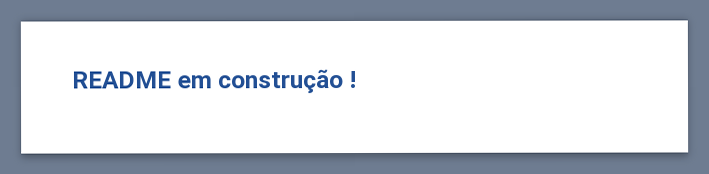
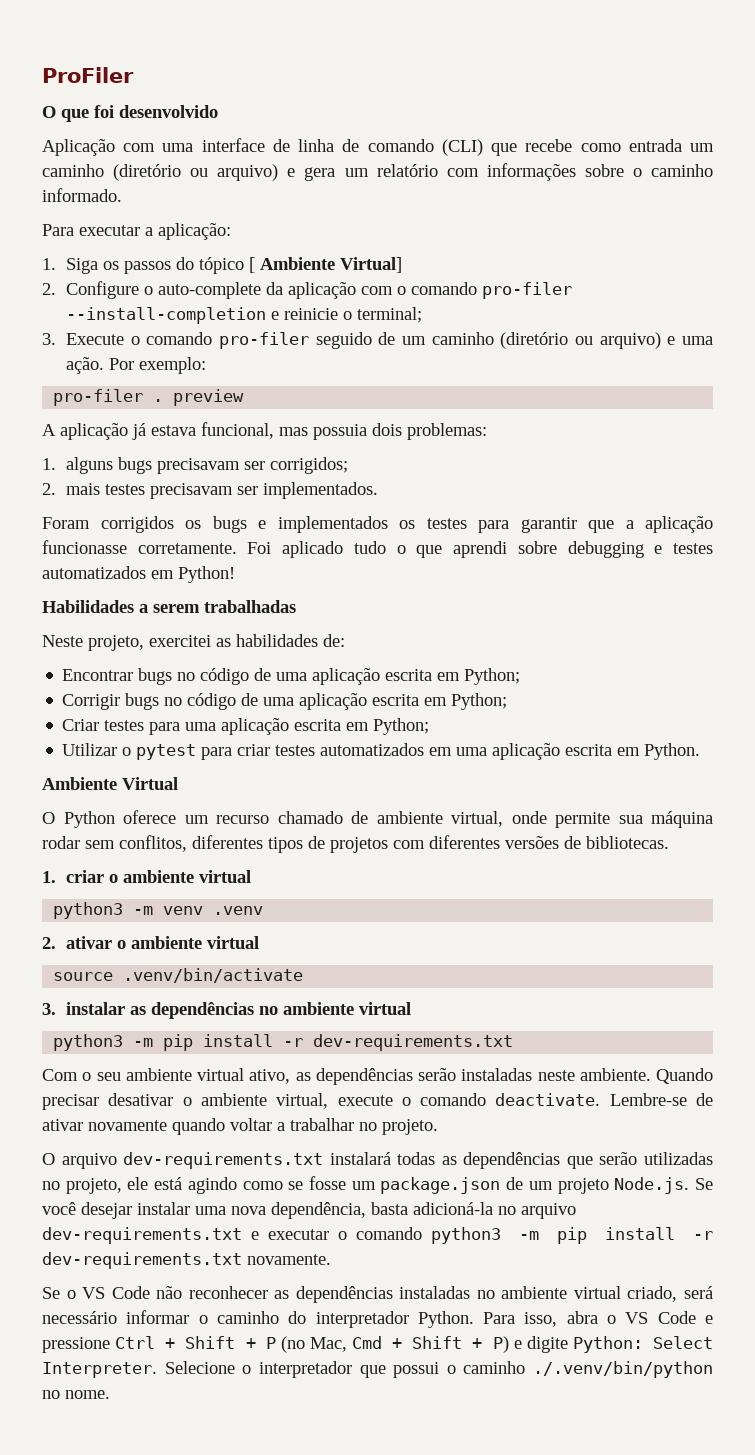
- README em construção !
+ ProFiler
+ O que foi desenvolvido
+ Aplicação com uma interface de linha de comando (CLI) que recebe como entrada um caminho (diretório ou arquivo) e gera um relatório com informações sobre o caminho informado.
+ Para executar a aplicação:
+ 1. Siga os passos do tópico [ Ambiente Virtual]
+ 2. Configure o auto-complete da aplicação com o comando pro-filer --install-completion e reinicie o terminal;
+ 3. Execute o comando pro-filer seguido de um caminho (diretório ou arquivo) e uma ação. Por exemplo:
+ pro-filer . preview
+ A aplicação já estava funcional, mas possuia dois problemas:
+ 1. alguns bugs precisavam ser corrigidos;
+ 2. mais testes precisavam ser implementados.
+ Foram corrigidos os bugs e implementados os testes para garantir que a aplicação funcionasse corretamente. Foi aplicado tudo o que aprendi sobre debugging e testes automatizados em Python!
+ Habilidades a serem trabalhadas
+ Neste projeto, exercitei as habilidades de:
+ Encontrar bugs no código de uma aplicação escrita em Python;
+ Corrigir bugs no código de uma aplicação escrita em Python;
+ Criar testes para uma aplicação escrita em Python;
+ Utilizar o pytest para criar testes automatizados em uma aplicação escrita em Python.
+ Ambiente Virtual
+ O Python oferece um recurso chamado de ambiente virtual, onde permite sua máquina rodar sem conflitos, diferentes tipos de projetos com diferentes versões de bibliotecas.
+ 1. criar o ambiente virtual
+ python3 -m venv .venv
+ 2. ativar o ambiente virtual
+ source .venv/bin/activate
+ 3. instalar as dependências no ambiente virtual
+ python3 -m pip install -r dev-requirements.txt
+ Com o seu ambiente virtual ativo, as dependências serão instaladas neste ambiente. Quando precisar desativar o ambiente virtual, execute o comando deactivate. Lembre-se de ativar novamente quando voltar a trabalhar no projeto.
+ O arquivo dev-requirements.txt instalará todas as dependências que serão utilizadas no projeto, ele está agindo como se fosse um package.json de um projeto Node.js. Se você desejar instalar uma nova dependência, basta adicioná-la no arquivo dev-requirements.txt e executar o comando python3 -m pip install -r dev-requirements.txt novamente.
+ Se o VS Code não reconhecer as dependências instaladas no ambiente virtual criado, será necessário informar o caminho do interpretador Python. Para isso, abra o VS Code e pressione Ctrl + Shift + P (no Mac, Cmd + Shift + P) e digite Python: Select Interpreter. Selecione o interpretador que possui o caminho ./.venv/bin/python no nome.

